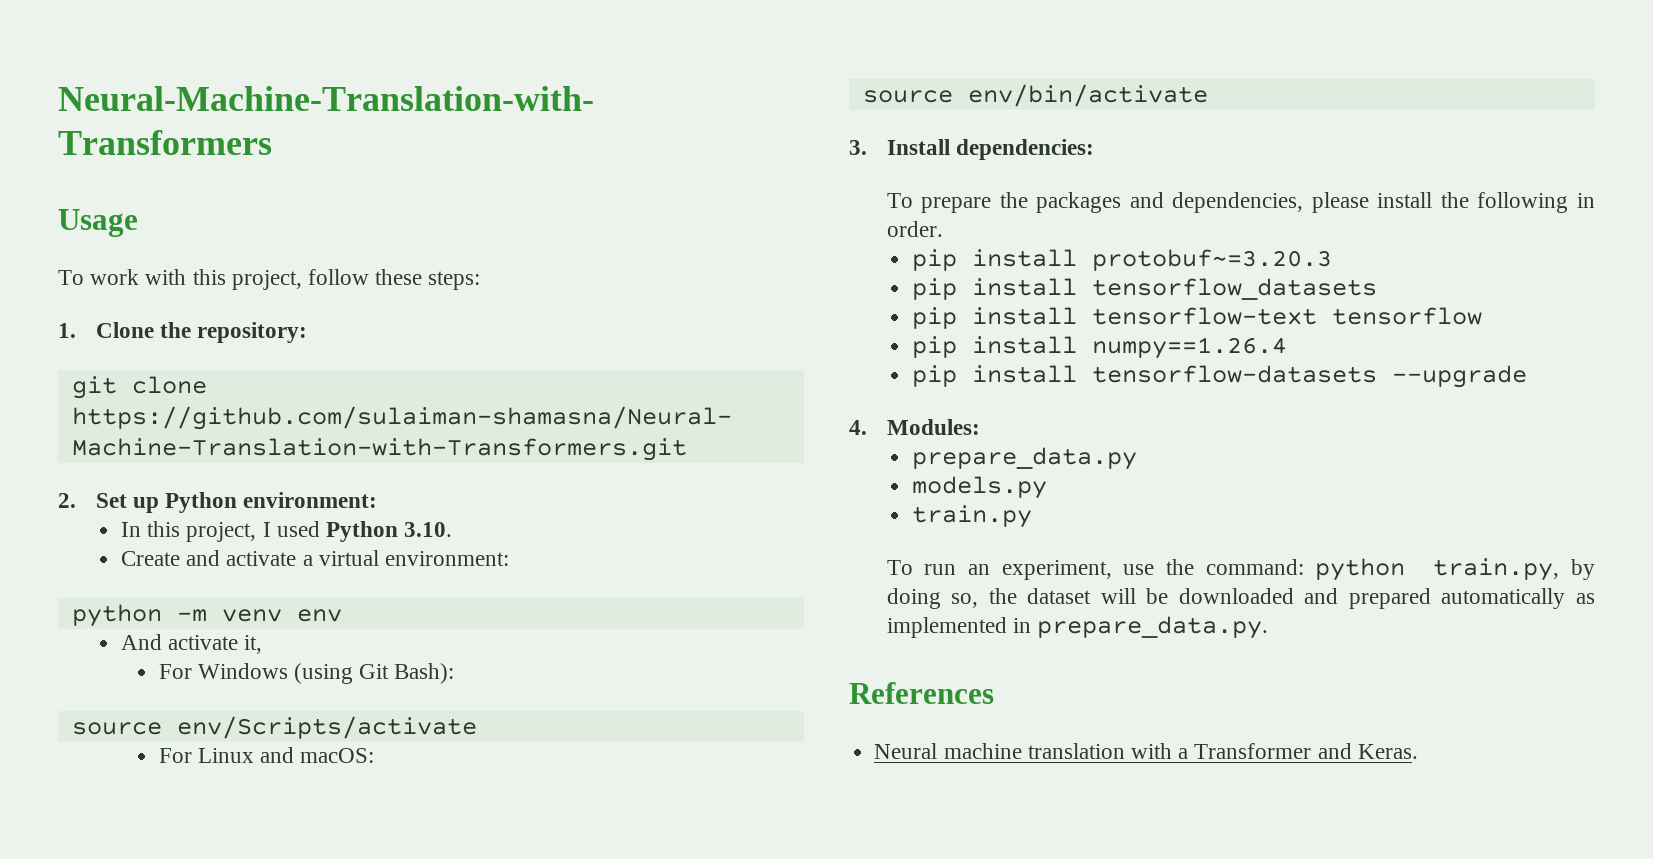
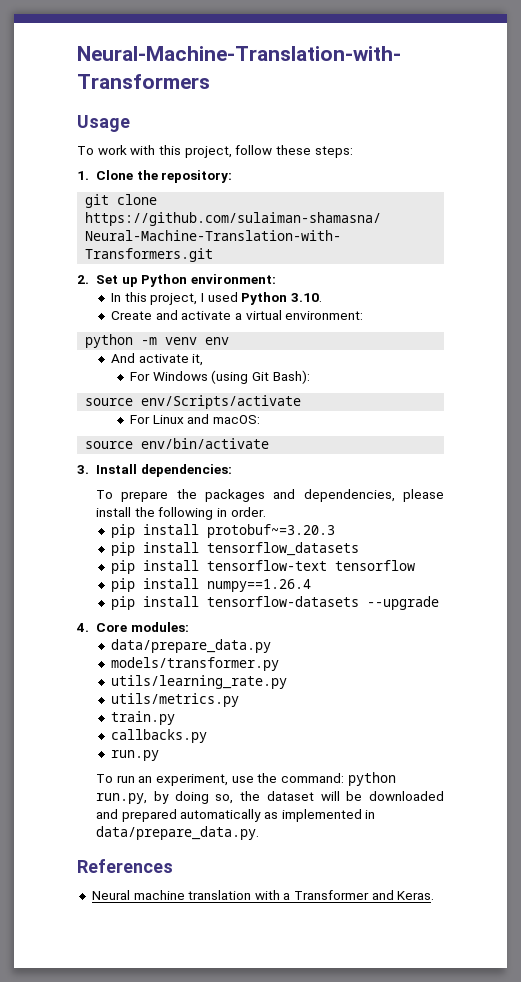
- 4. Modules:
- prepare_data.py
- models.py
+ 4. Core modules:
+ data/prepare_data.py
+ models/transformer.py
+ utils/learning_rate.py
+ utils/metrics.py
+ callbacks.py
+ run.py
- To run an experiment, use the command: python train.py, by doing so, the dataset will be downloaded and prepared automatically as implemented in prepare_data.py.
+ To run an experiment, use the command: python run.py, by doing so, the dataset will be downloaded and prepared automatically as implemented in data/prepare_data.py.

